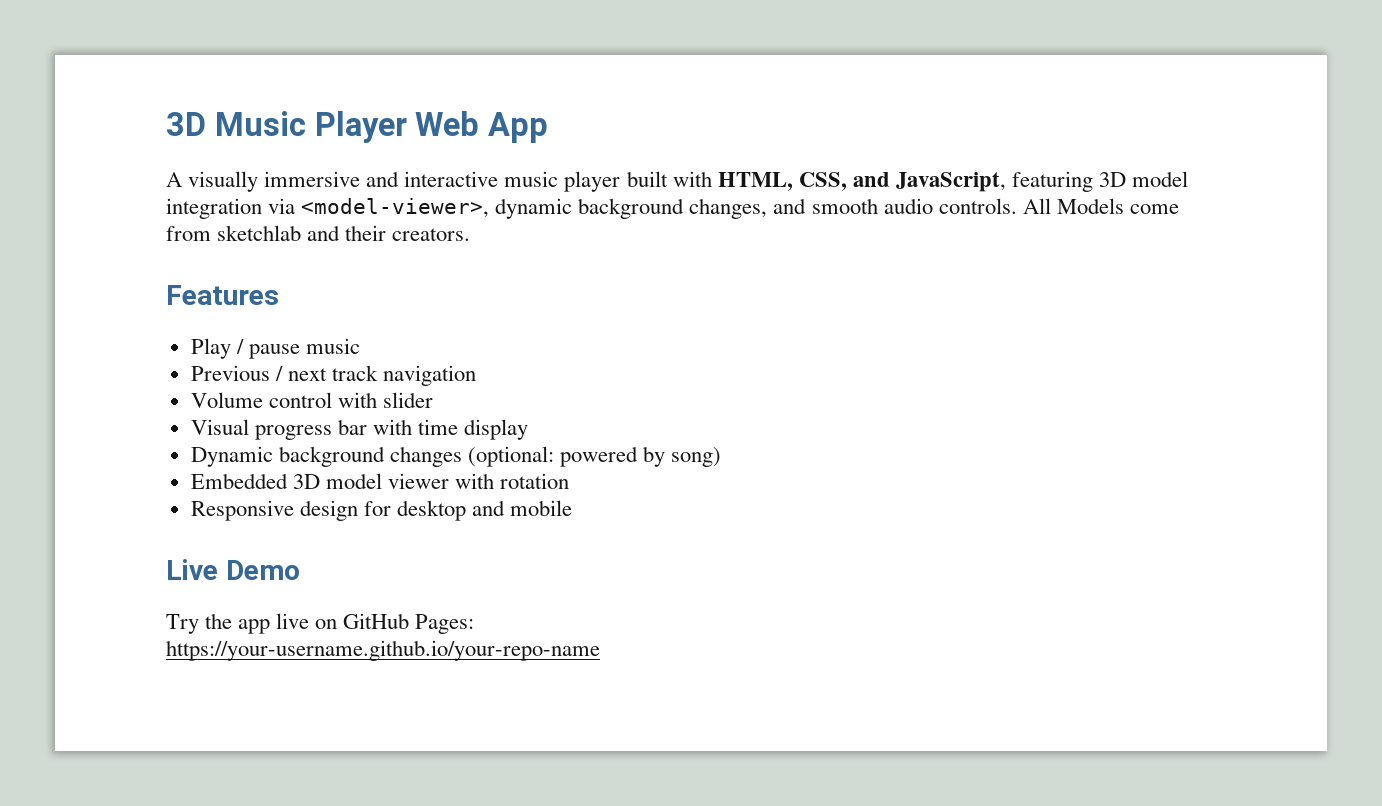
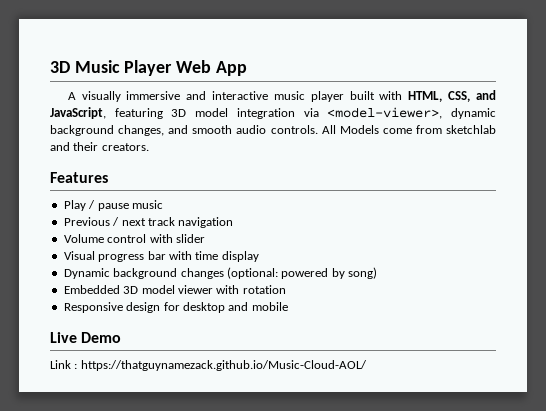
- Try the app live on GitHub Pages:
- https://your-username.github.io/your-repo-name
+ Link : https://thatguynamezack.github.io/Music-Cloud-AOL/

